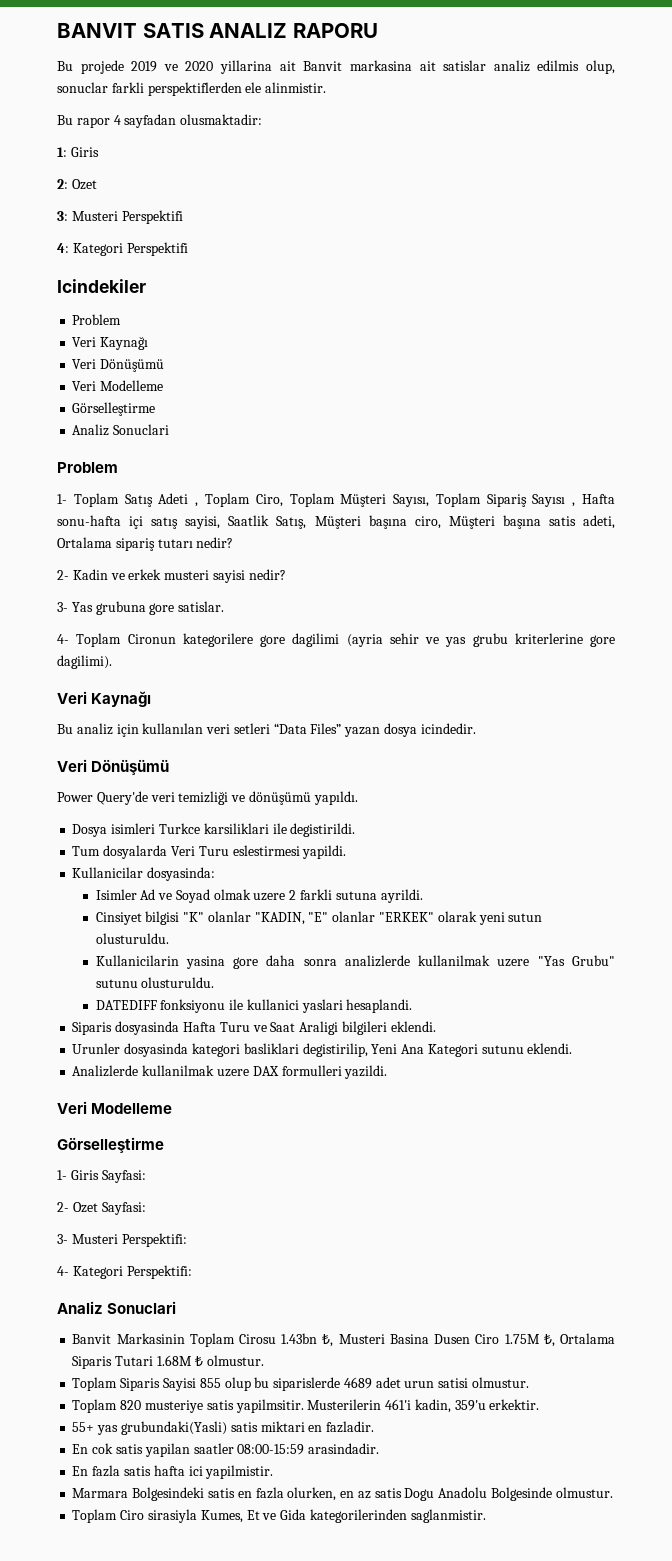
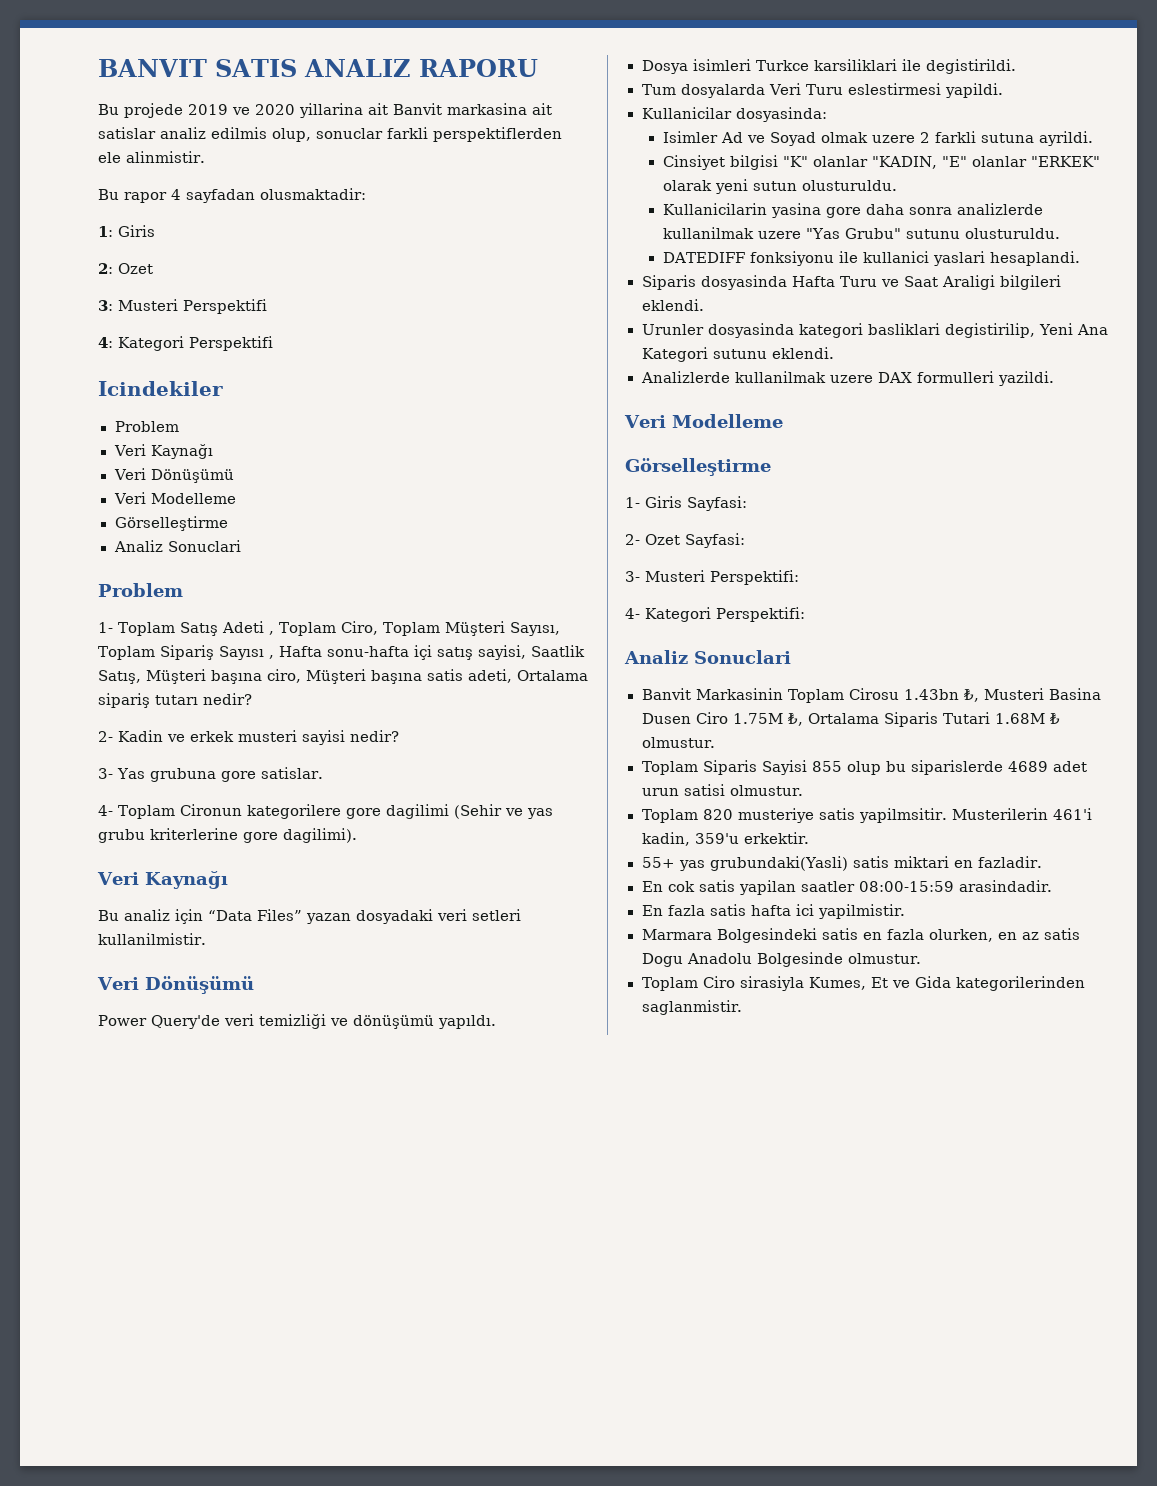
- 4- Toplam Cironun kategorilere gore dagilimi (ayria sehir ve yas grubu kriterlerine gore dagilimi).
+ 4- Toplam Cironun kategorilere gore dagilimi (Sehir ve yas grubu kriterlerine gore dagilimi).
- Bu analiz için kullanılan veri setleri “Data Files” yazan dosya icindedir.
+ Bu analiz için “Data Files” yazan dosyadaki veri setleri kullanilmistir.

